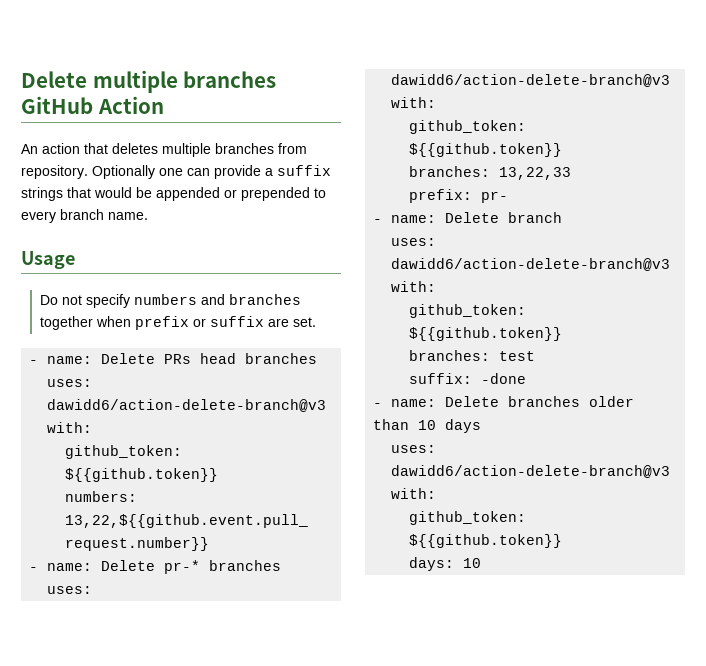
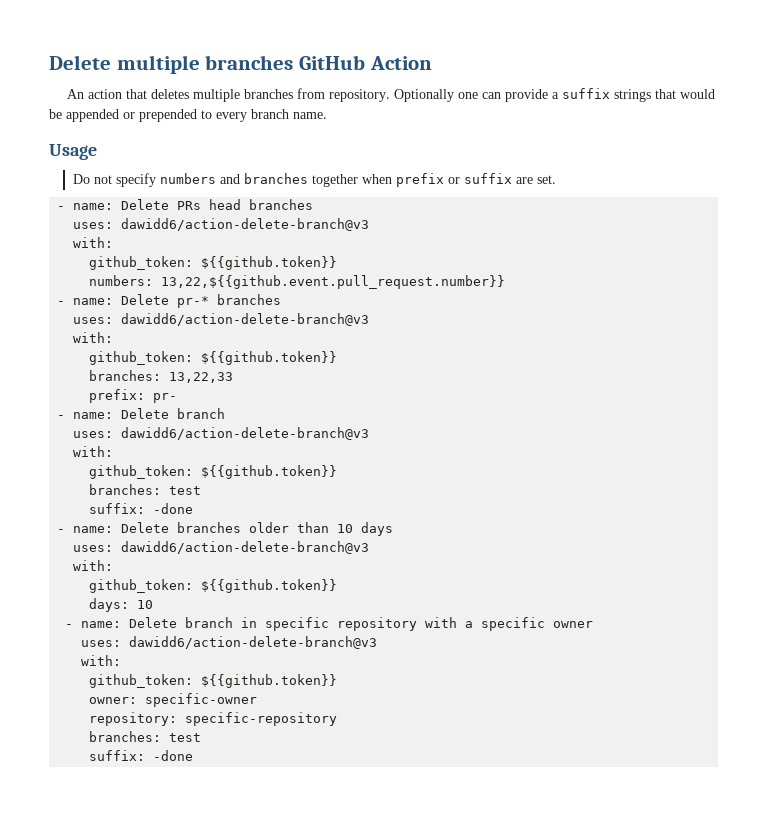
+ - name: Delete branch in specific repository with a specific owner
+ uses: dawidd6/action-delete-branch@v3
+ with:
+ github_token: ${{github.token}}
+ owner: specific-owner
+ repository: specific-repository
+ branches: test
+ suffix: -done

